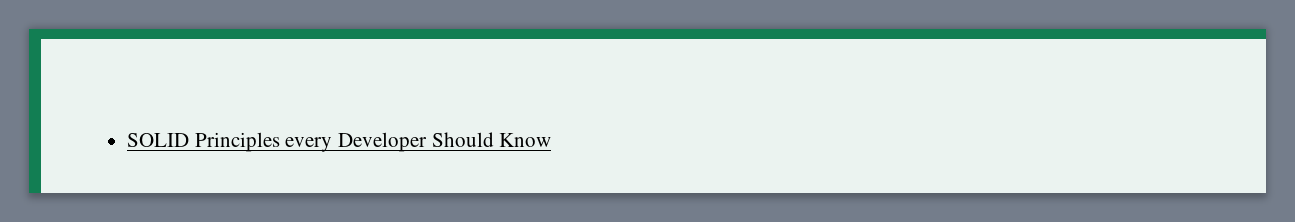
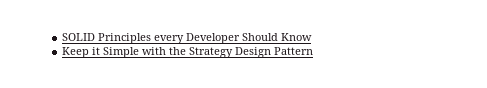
+ Keep it Simple with the Strategy Design Pattern

